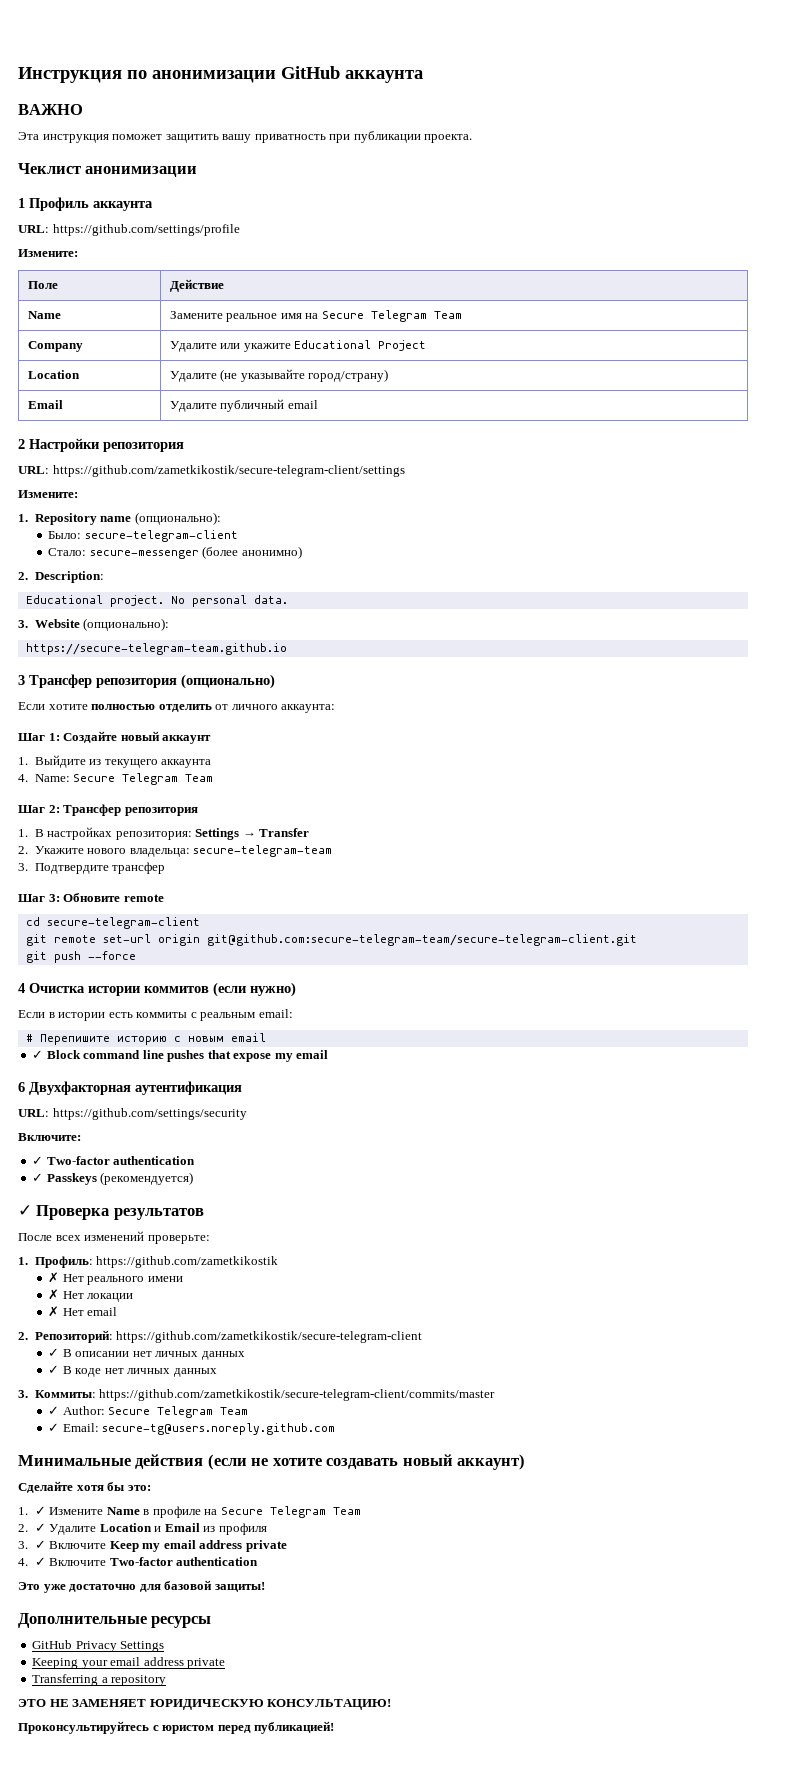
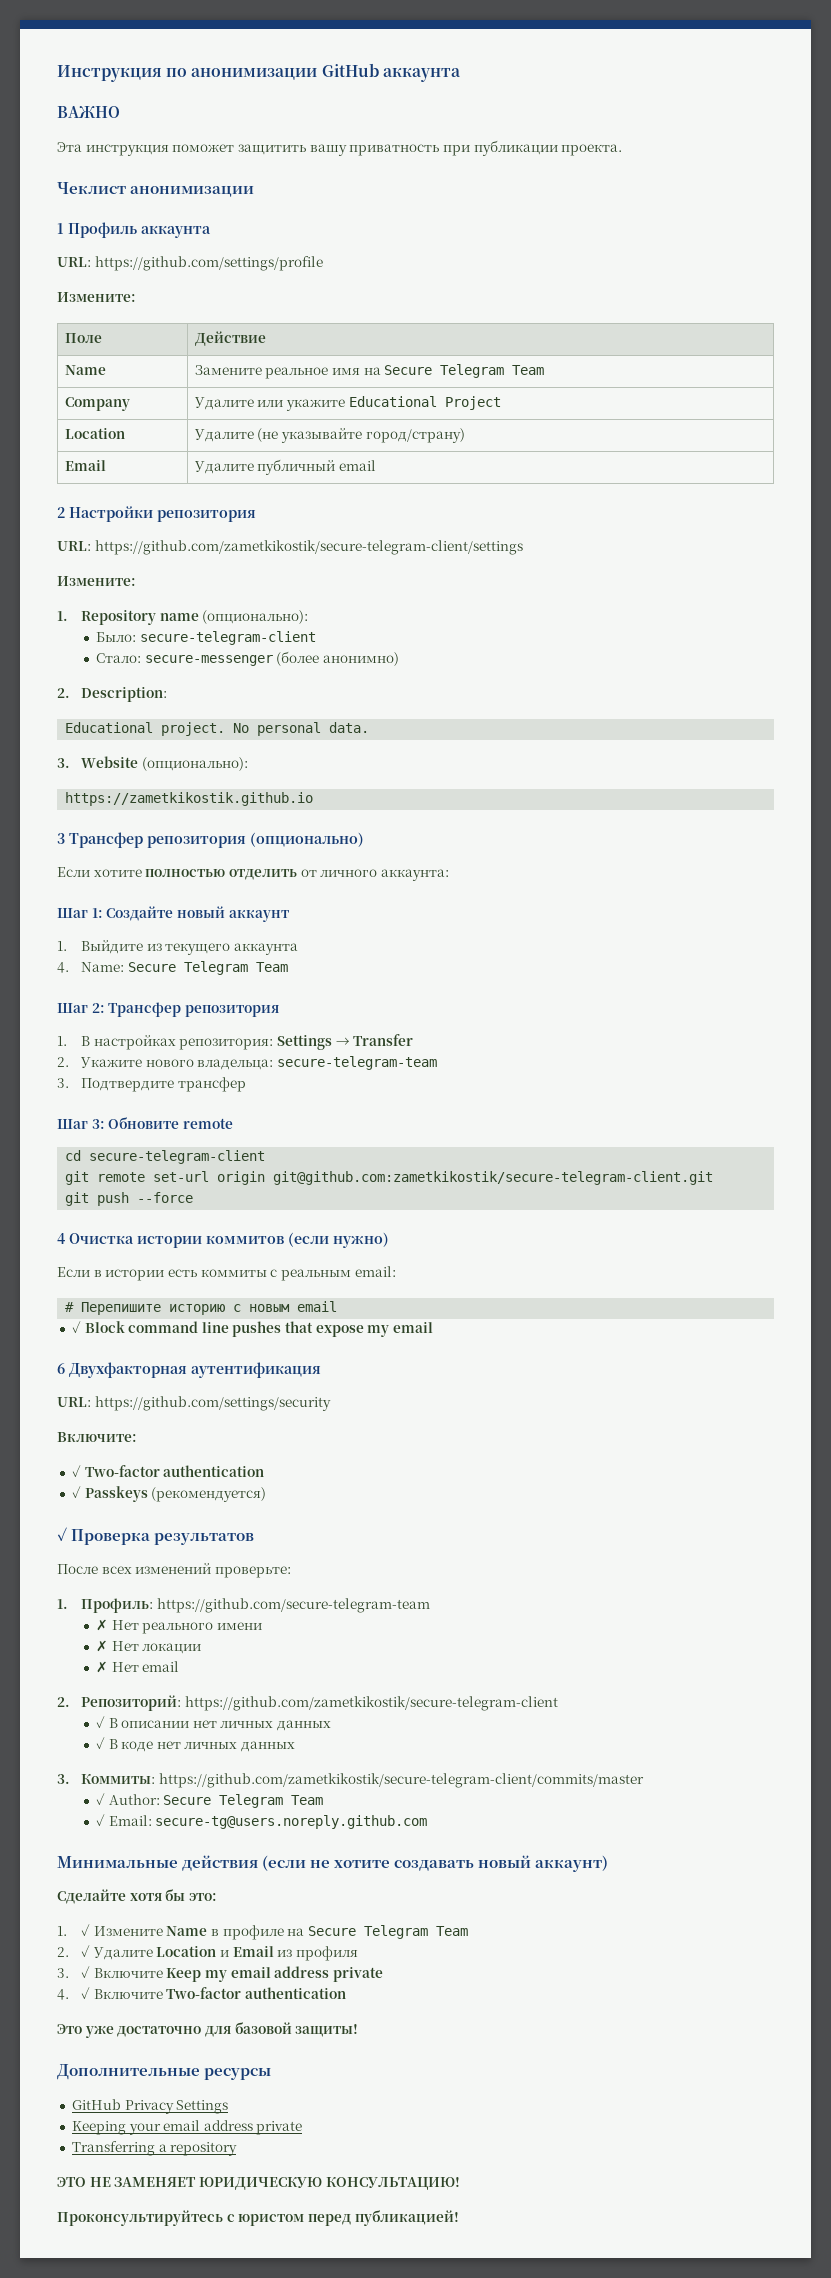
- https://secure-telegram-team.github.io
+ https://zametkikostik.github.io
- git remote set-url origin git@github.com:secure-telegram-team/secure-telegram-client.git
+ git remote set-url origin git@github.com:zametkikostik/secure-telegram-client.git
- 1. Профиль: https://github.com/zametkikostik
+ 1. Профиль: https://github.com/secure-telegram-team

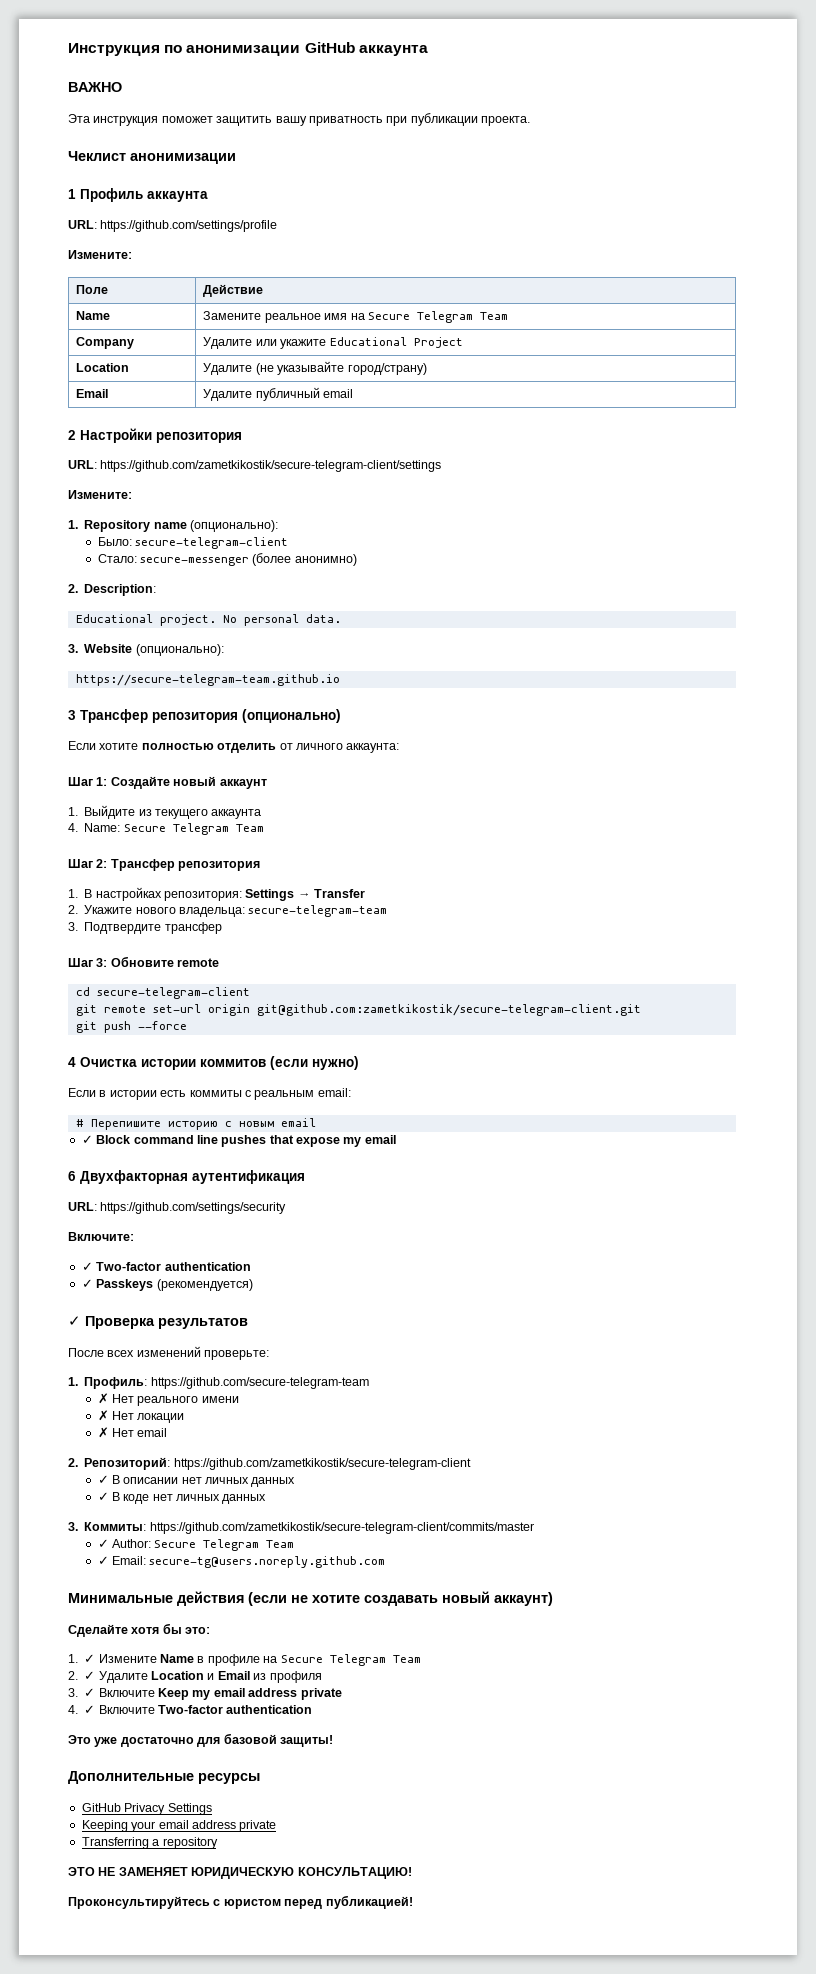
- https://zametkikostik.github.io
+ https://secure-telegram-team.github.io

